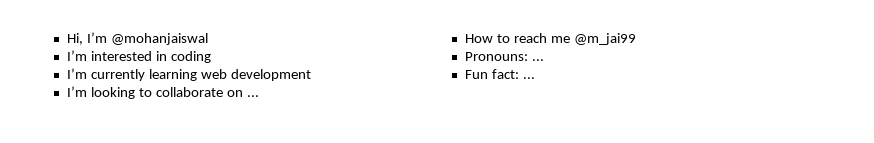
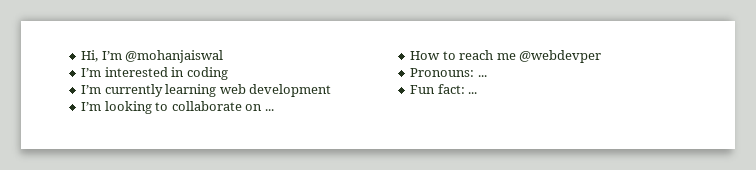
- How to reach me @m_jai99
+ How to reach me @webdevper

